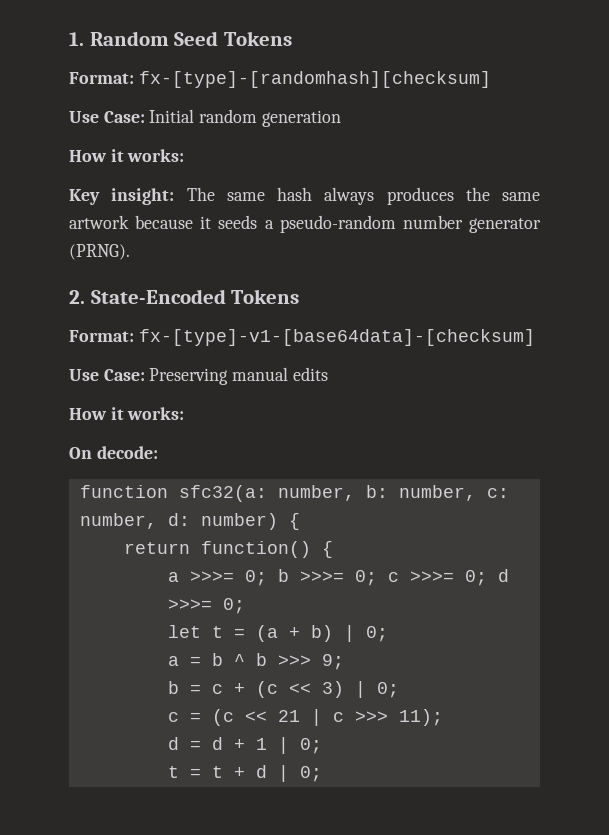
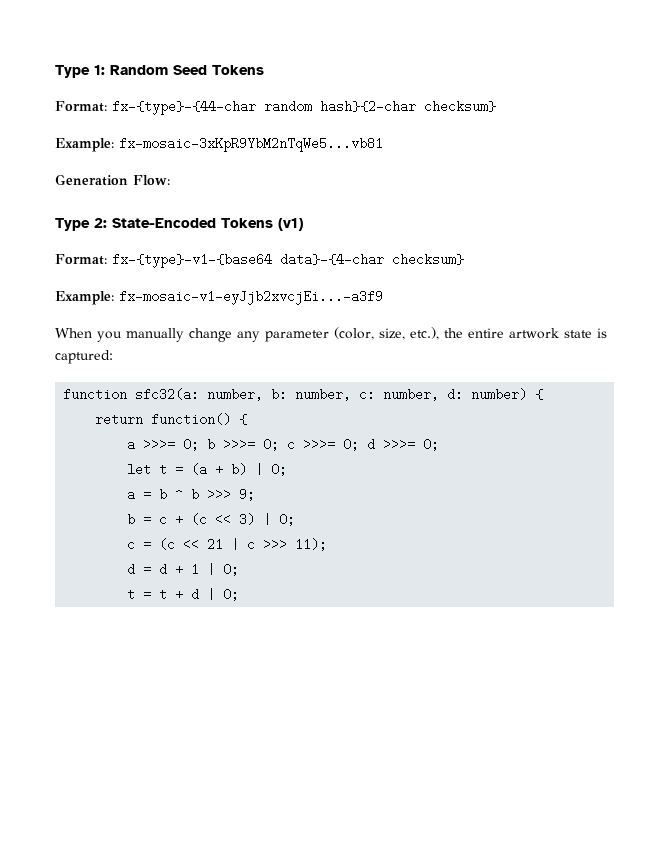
- 1. Random Seed Tokens
+ Type 1: Random Seed Tokens
- Format: fx-[type]-[randomhash][checksum]
- Use Case: Initial random generation
- How it works:
- Key insight: The same hash always produces the same artwork because it seeds a pseudo-random number generator (PRNG).
- 2. State-Encoded Tokens
- Format: fx-[type]-v1-[base64data]-[checksum]
- Use Case: Preserving manual edits
- How it works:
- On decode:
+ Format: fx-{type}-{44-char random hash}{2-char checksum}
+ Example: fx-mosaic-3xKpR9YbM2nTqWe5...vb81
+ Generation Flow:
+ Type 2: State-Encoded Tokens (v1)
+ Format: fx-{type}-v1-{base64 data}-{4-char checksum}
+ Example: fx-mosaic-v1-eyJjb2xvcjEi...-a3f9
+ When you manually change any parameter (color, size, etc.), the entire artwork state is captured:

